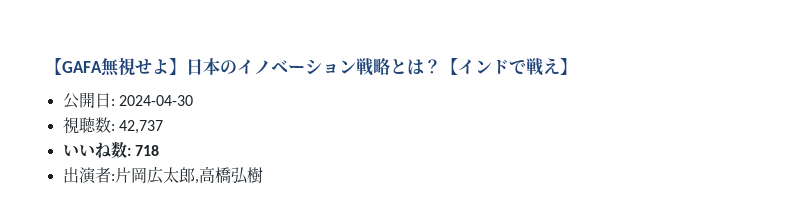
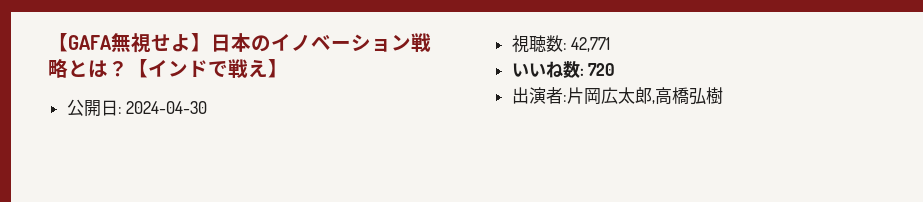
- 視聴数: 42,737
+ 視聴数: 42,771
- いいね数: 718
+ いいね数: 720

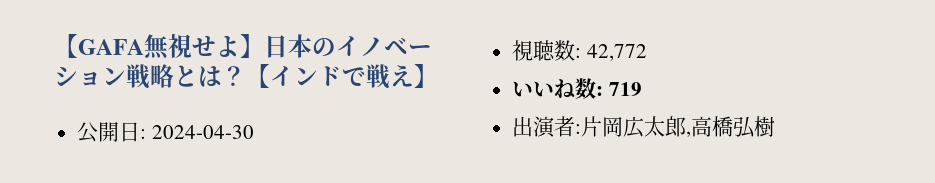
- 視聴数: 42,771
+ 視聴数: 42,772
- いいね数: 720
+ いいね数: 719

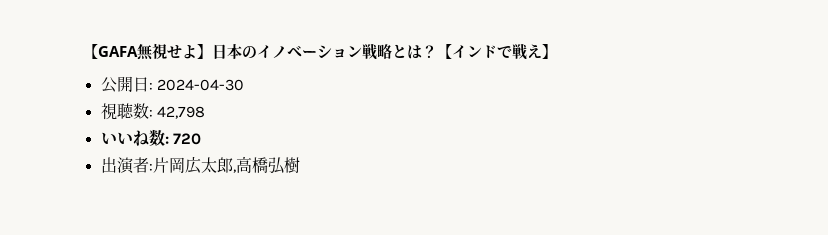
- 視聴数: 42,772
+ 視聴数: 42,798
- いいね数: 719
+ いいね数: 720

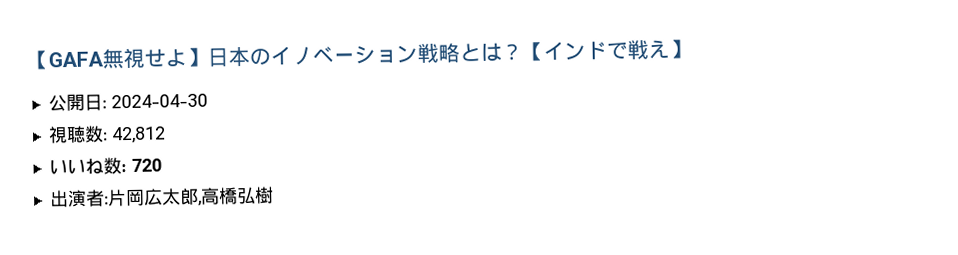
- 視聴数: 42,798
+ 視聴数: 42,812

